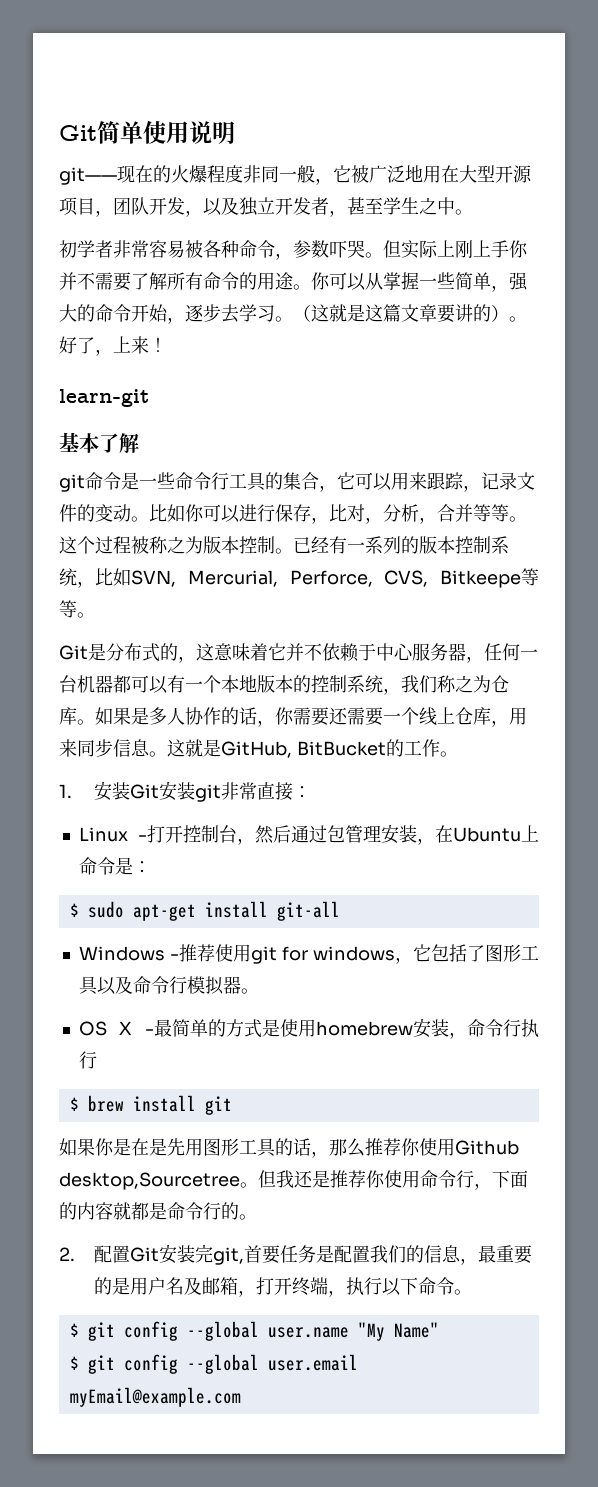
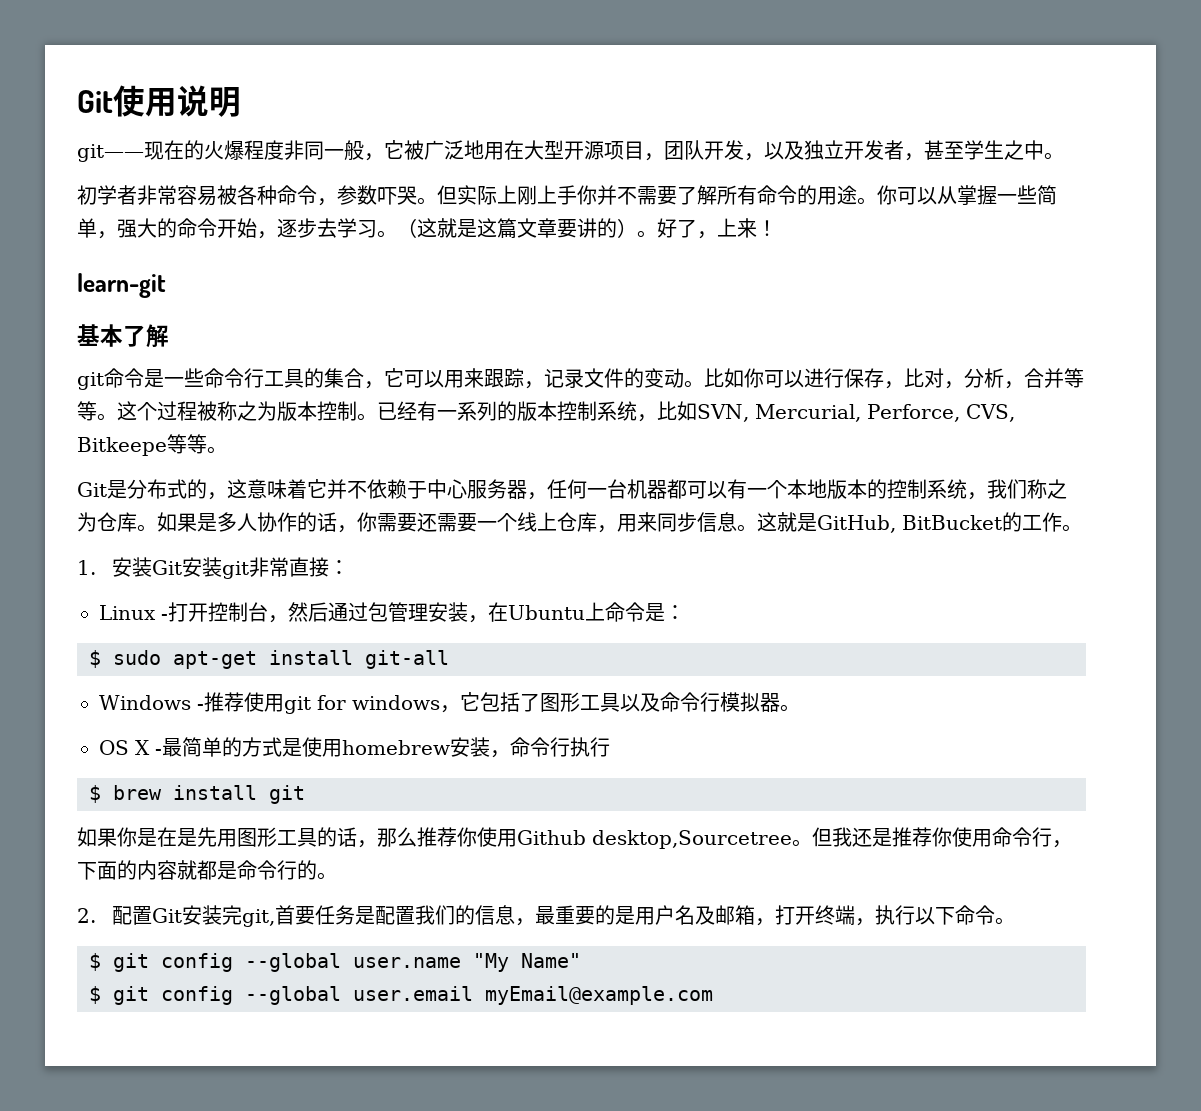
- Git简单使用说明
+ Git使用说明

